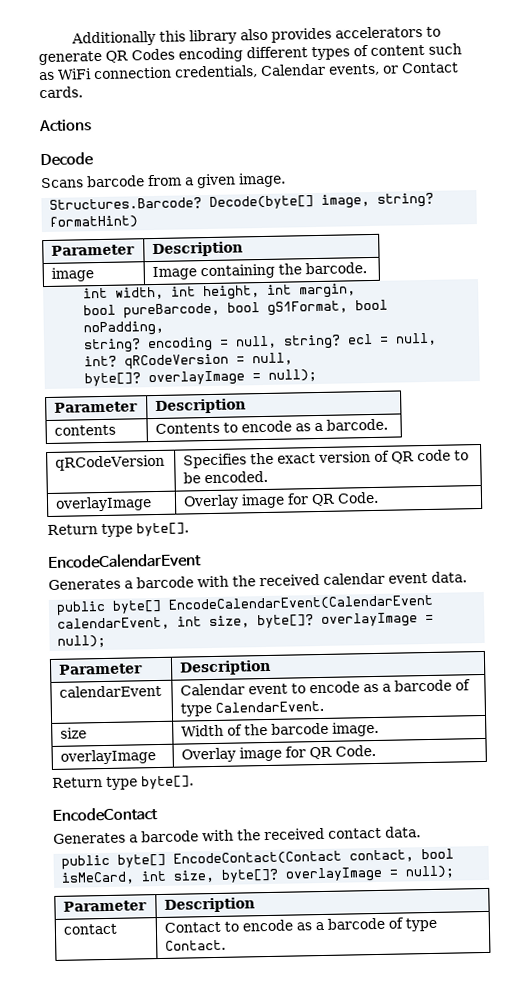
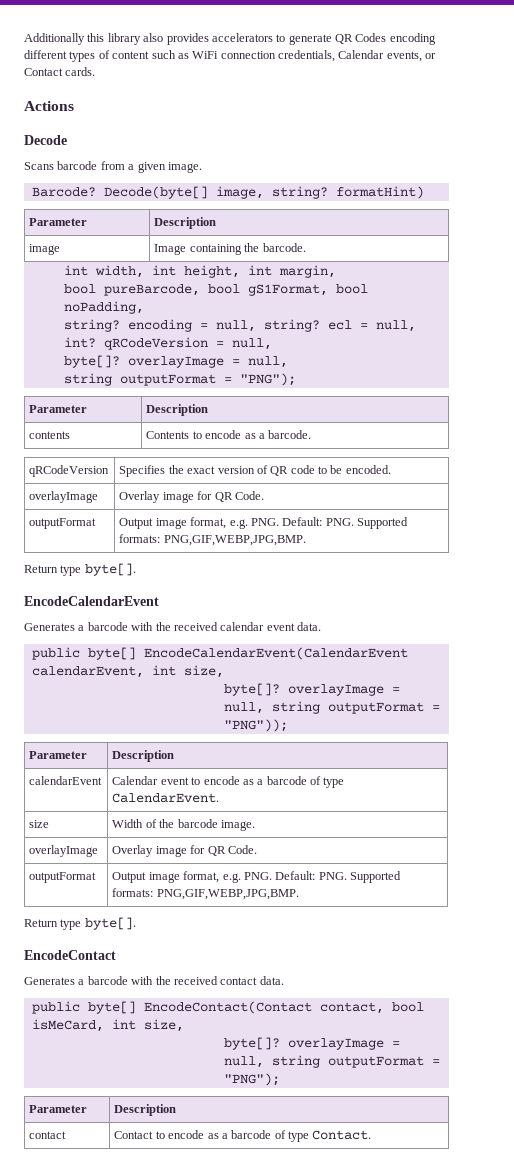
- Structures.Barcode?
+ Barcode?
  string? encoding = null, string? ecl = null, int? qRCodeVersion = null,
- byte[]? overlayImage = null);
+ byte[]? overlayImage = null,
+ string outputFormat = "PNG");
  qRCodeVersion | Specifies the exact version of QR code to be encoded.
  overlayImage | Overlay image for QR Code.
+ outputFormat | Output image format, e.g. PNG. Default: PNG. Supported formats: PNG,GIF,WEBP,JPG,BMP.
- public byte[] EncodeCalendarEvent(CalendarEvent calendarEvent, int size, byte[]? overlayImage = null);
+ public byte[] EncodeCalendarEvent(CalendarEvent calendarEvent, int size,
+ byte[]? overlayImage = null, string outputFormat = "PNG"));
  size | Width of the barcode image.
  overlayImage | Overlay image for QR Code.
+ outputFormat | Output image format, e.g. PNG. Default: PNG. Supported formats: PNG,GIF,WEBP,JPG,BMP.
- public byte[] EncodeContact(Contact contact, bool isMeCard, int size, byte[]? overlayImage = null);
+ public byte[] EncodeContact(Contact contact, bool isMeCard, int size,
+ byte[]? overlayImage = null, string outputFormat = "PNG");

